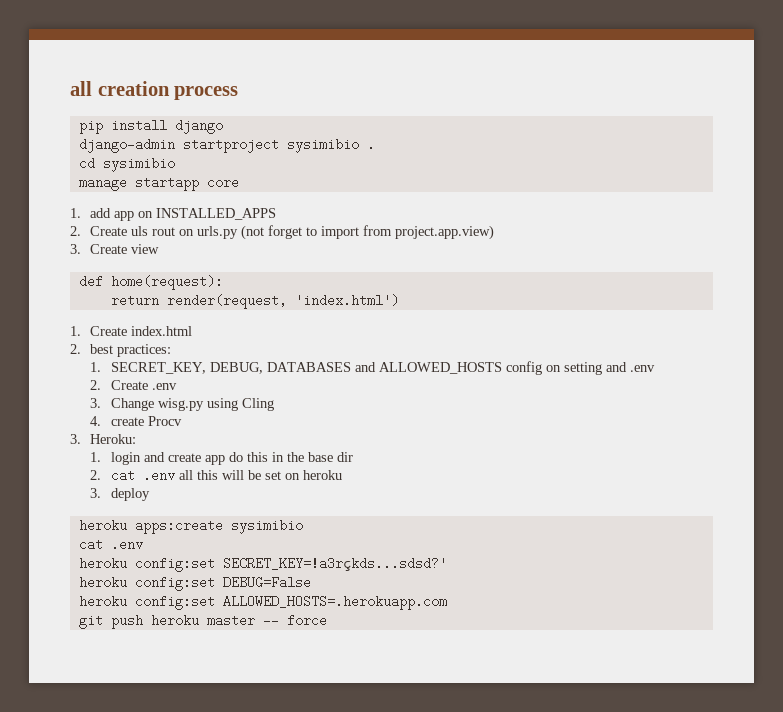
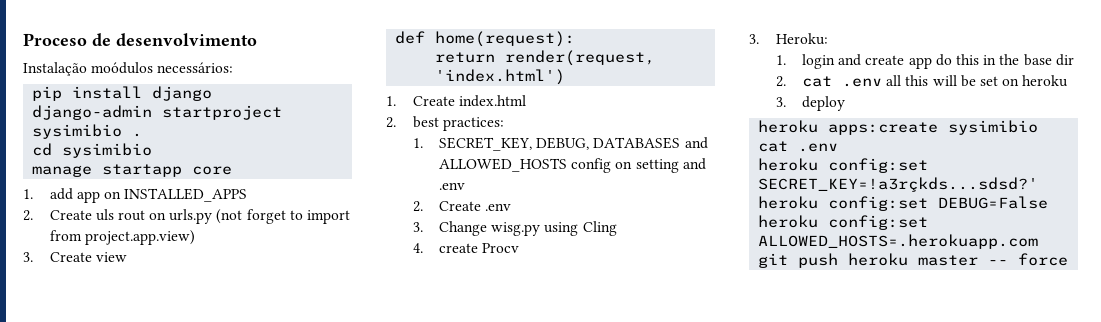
- all creation process
+ Proceso de desenvolvimento
+ Instalação moódulos necessários:

